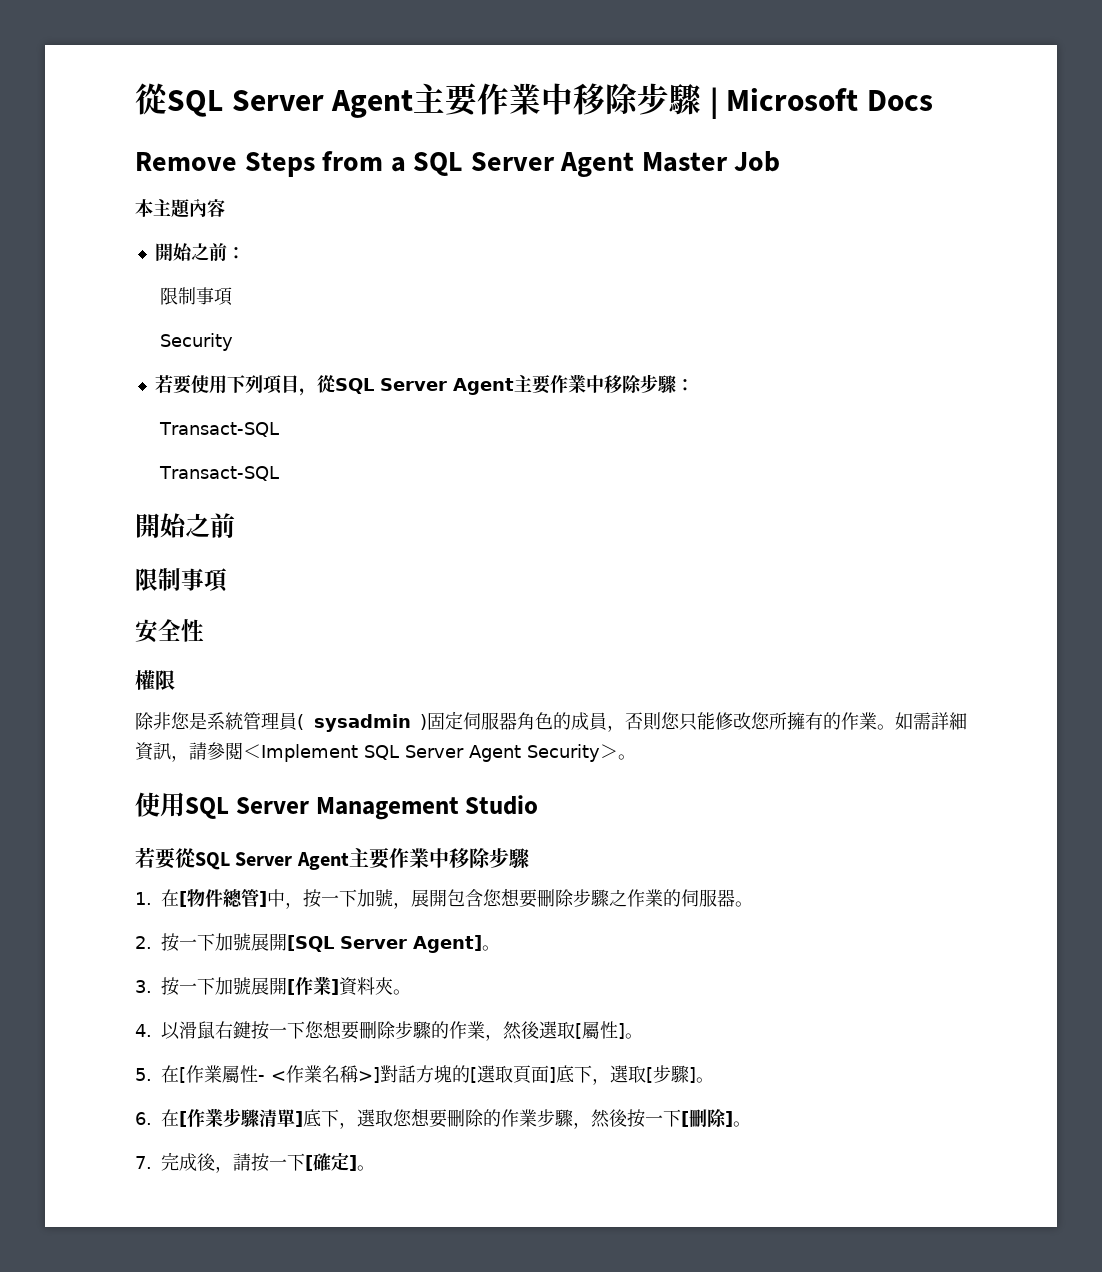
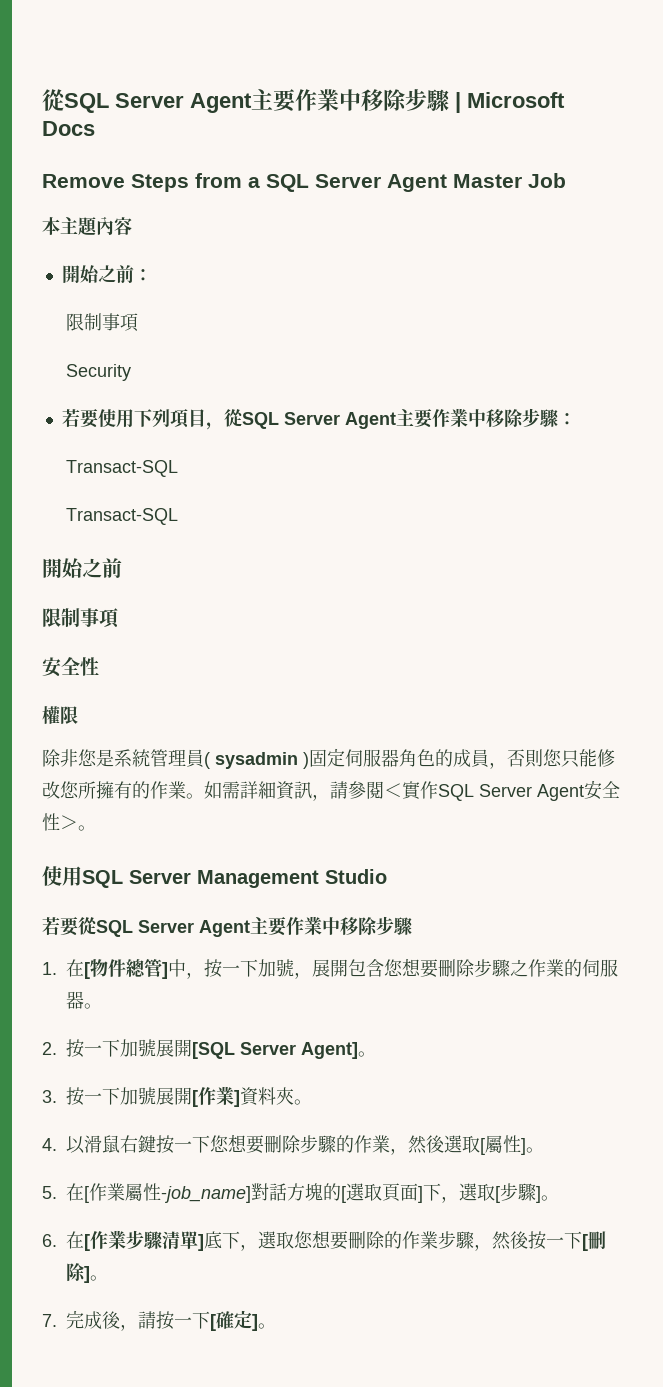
- 如需詳細資訊，請參閱＜Implement SQL Server Agent Security＞。
+ 如需詳細資訊，請參閱＜實作SQL Server Agent安全性＞。
- 5.在[作業屬性- <作業名稱>]對話方塊的[選取頁面]底下，選取[步驟]。
+ 5.在[作業屬性-job_name]對話方塊的[選取頁面]下，選取[步驟]。

